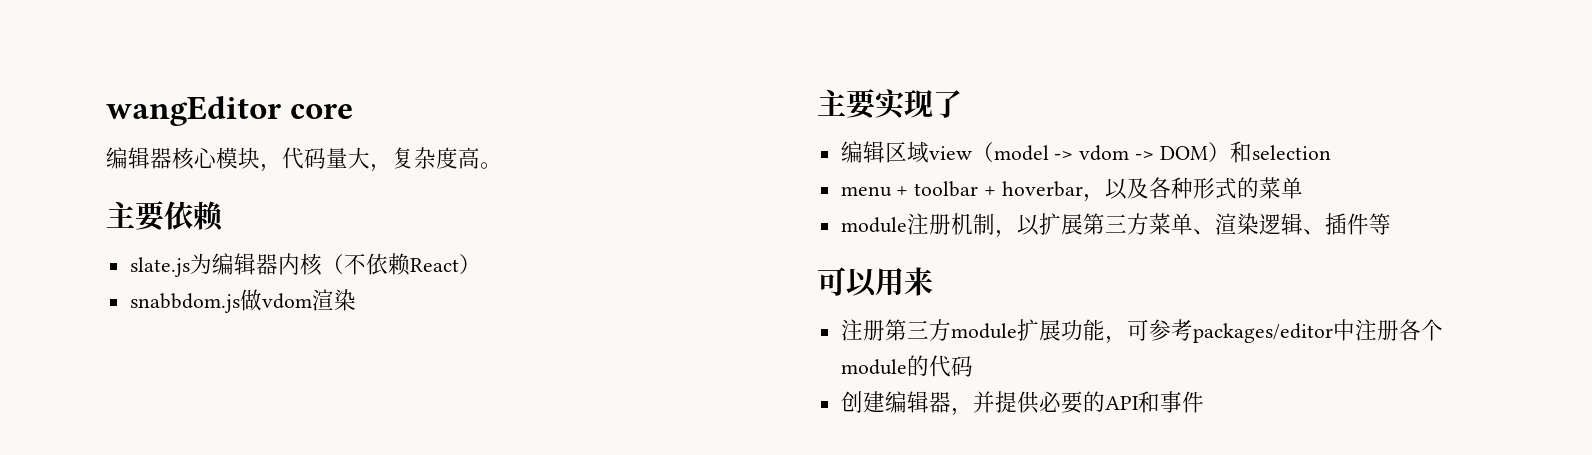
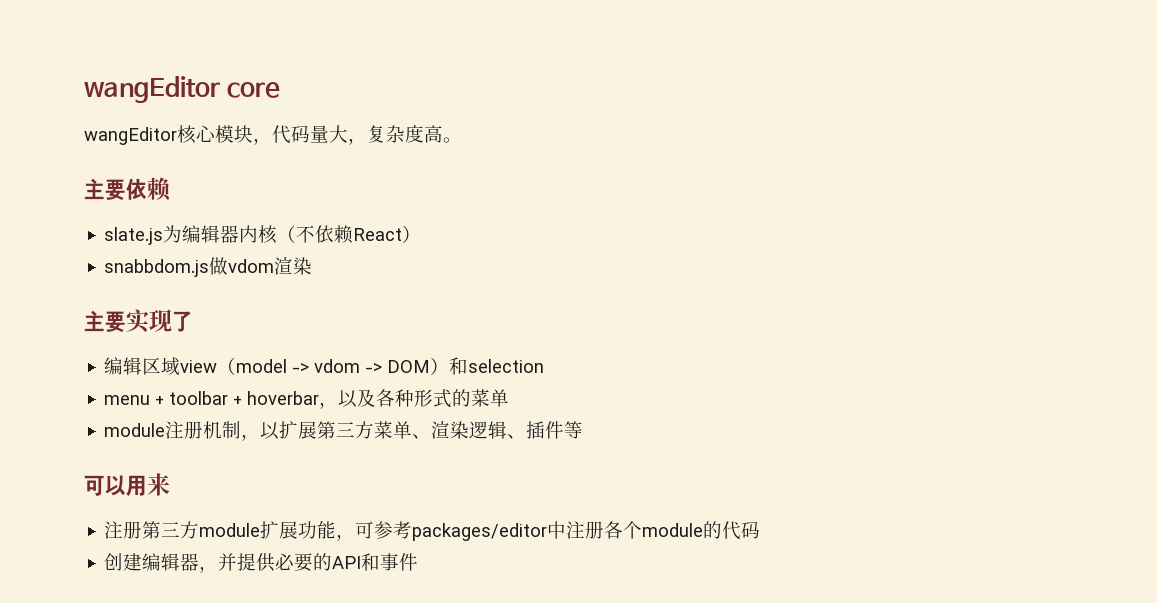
- 编辑器核心模块，代码量大，复杂度高。
+ wangEditor核心模块，代码量大，复杂度高。

